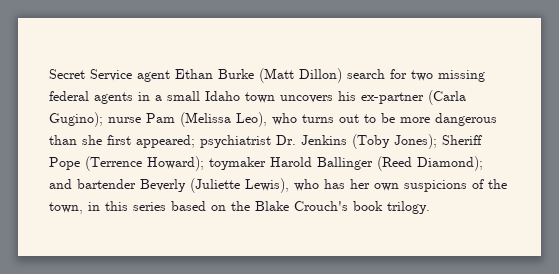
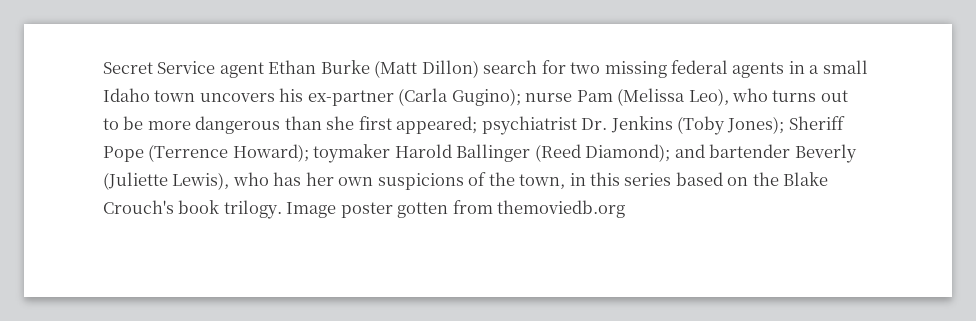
+ Image poster gotten from themoviedb.org

